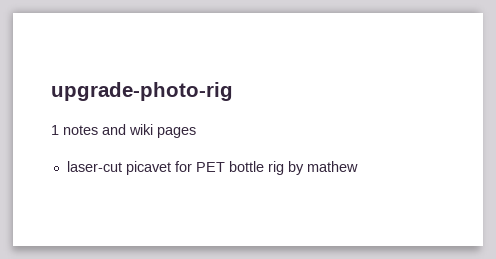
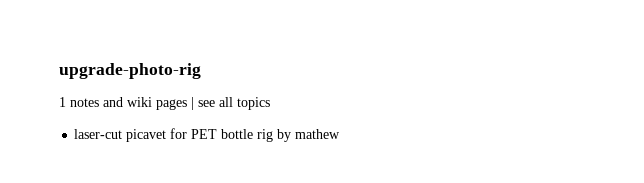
- 1 notes and wiki pages
+ 1 notes and wiki pages | see all topics

